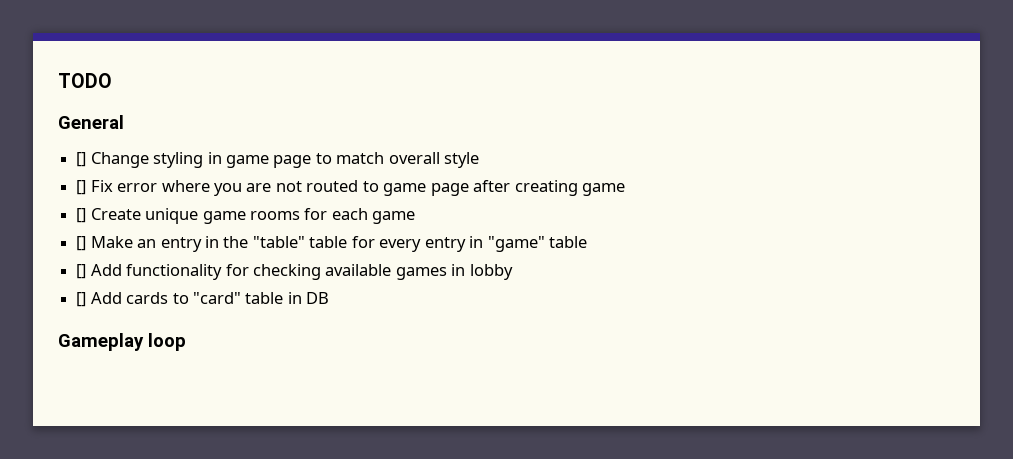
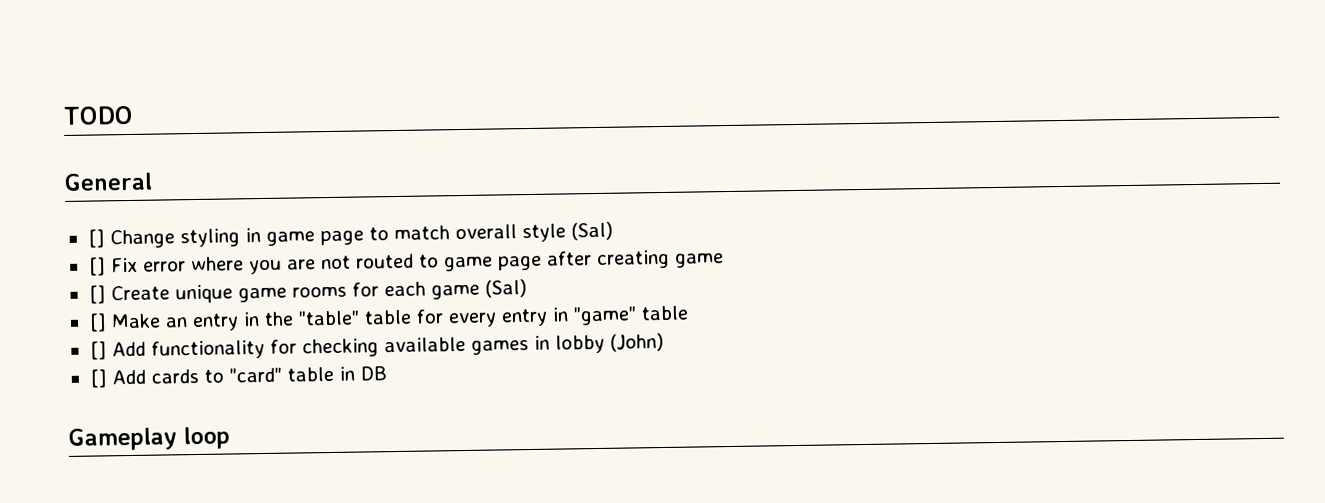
- [] Change styling in game page to match overall style
+ [] Change styling in game page to match overall style (Sal)
- [] Create unique game rooms for each game
+ [] Create unique game rooms for each game (Sal)
- [] Add functionality for checking available games in lobby
+ [] Add functionality for checking available games in lobby (John)

